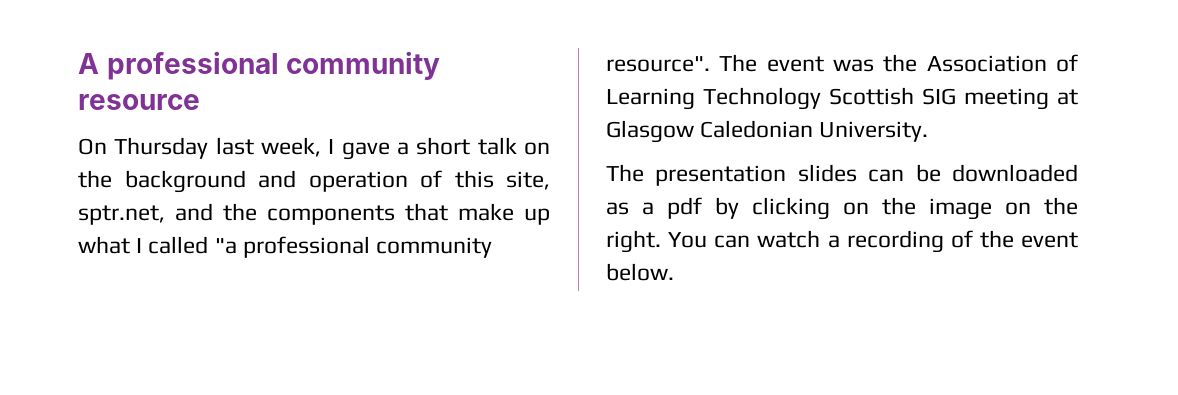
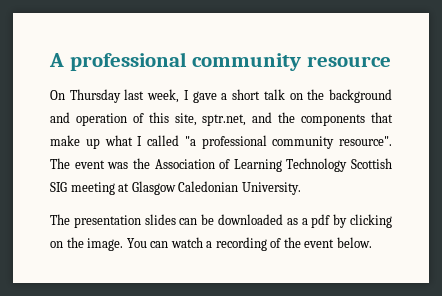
- The presentation slides can be downloaded as a pdf by clicking on the image on the right.
+ The presentation slides can be downloaded as a pdf by clicking on the image.

